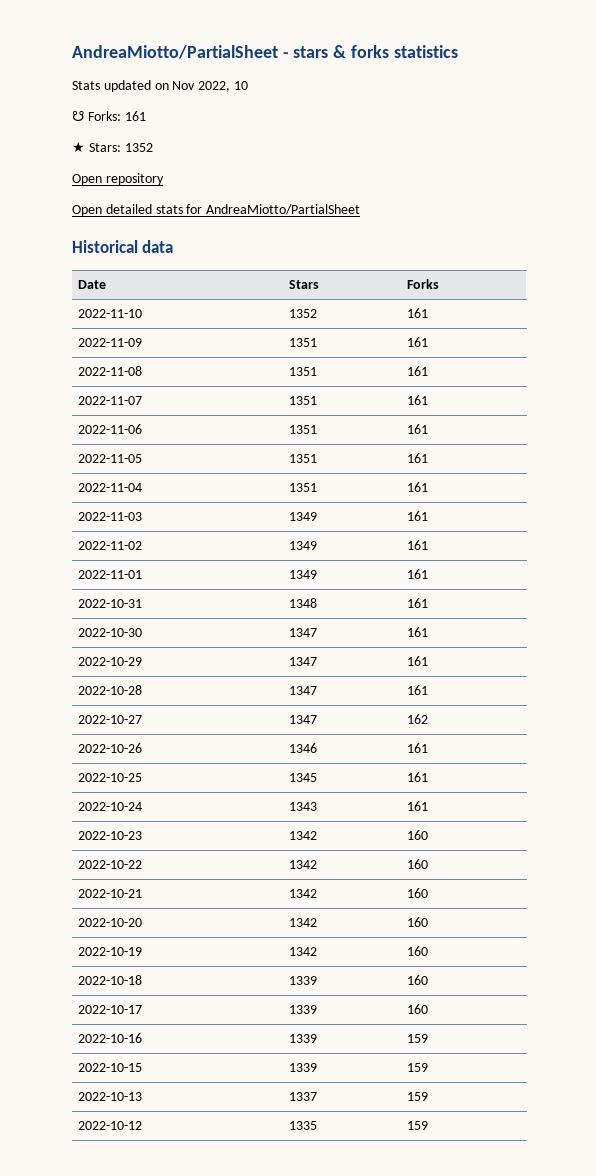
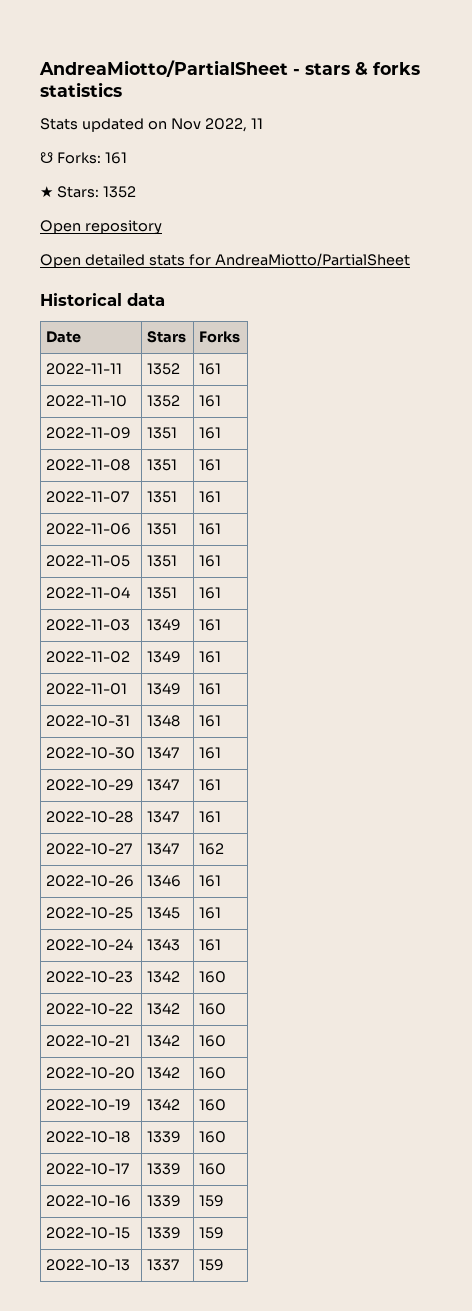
- Stats updated on Nov 2022, 10
+ Stats updated on Nov 2022, 11
+ 2022-11-11 | 1352 | 161
- 2022-10-12 | 1335 | 159

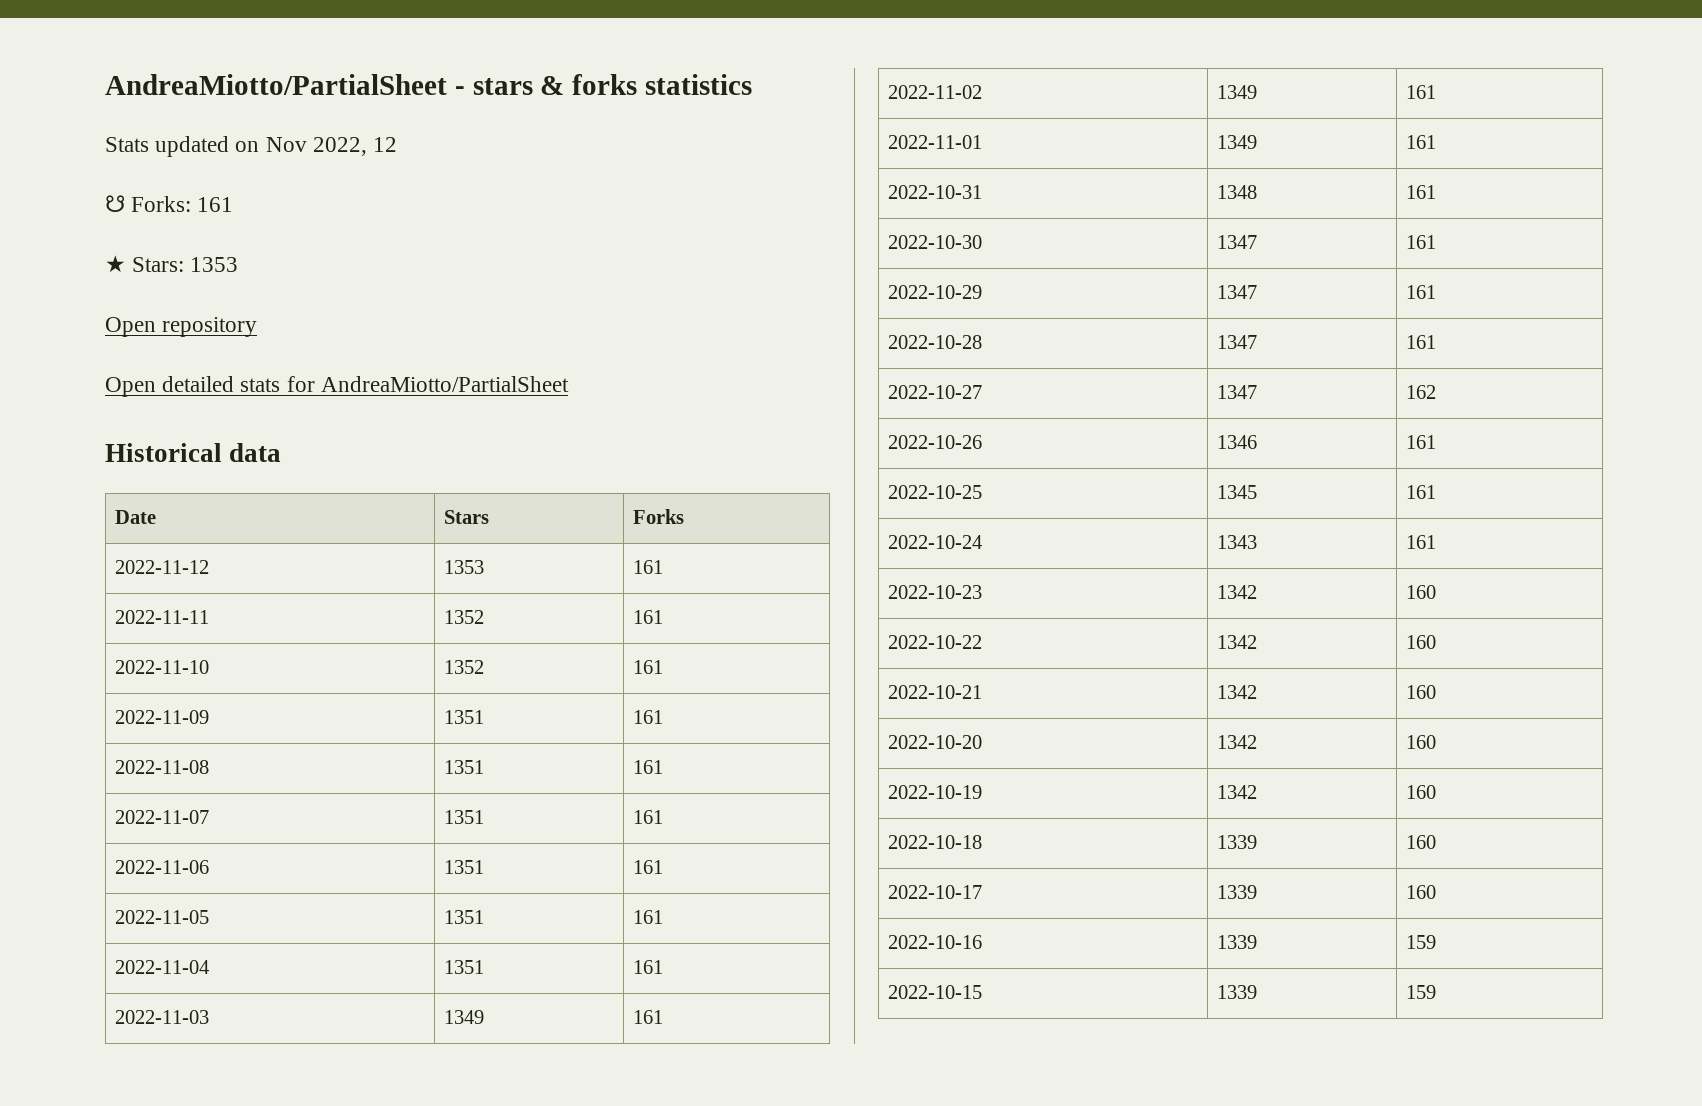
- Stats updated on Nov 2022, 11
+ Stats updated on Nov 2022, 12
- ★ Stars: 1352
+ ★ Stars: 1353
+ 2022-11-12 | 1353 | 161
- 2022-10-13 | 1337 | 159

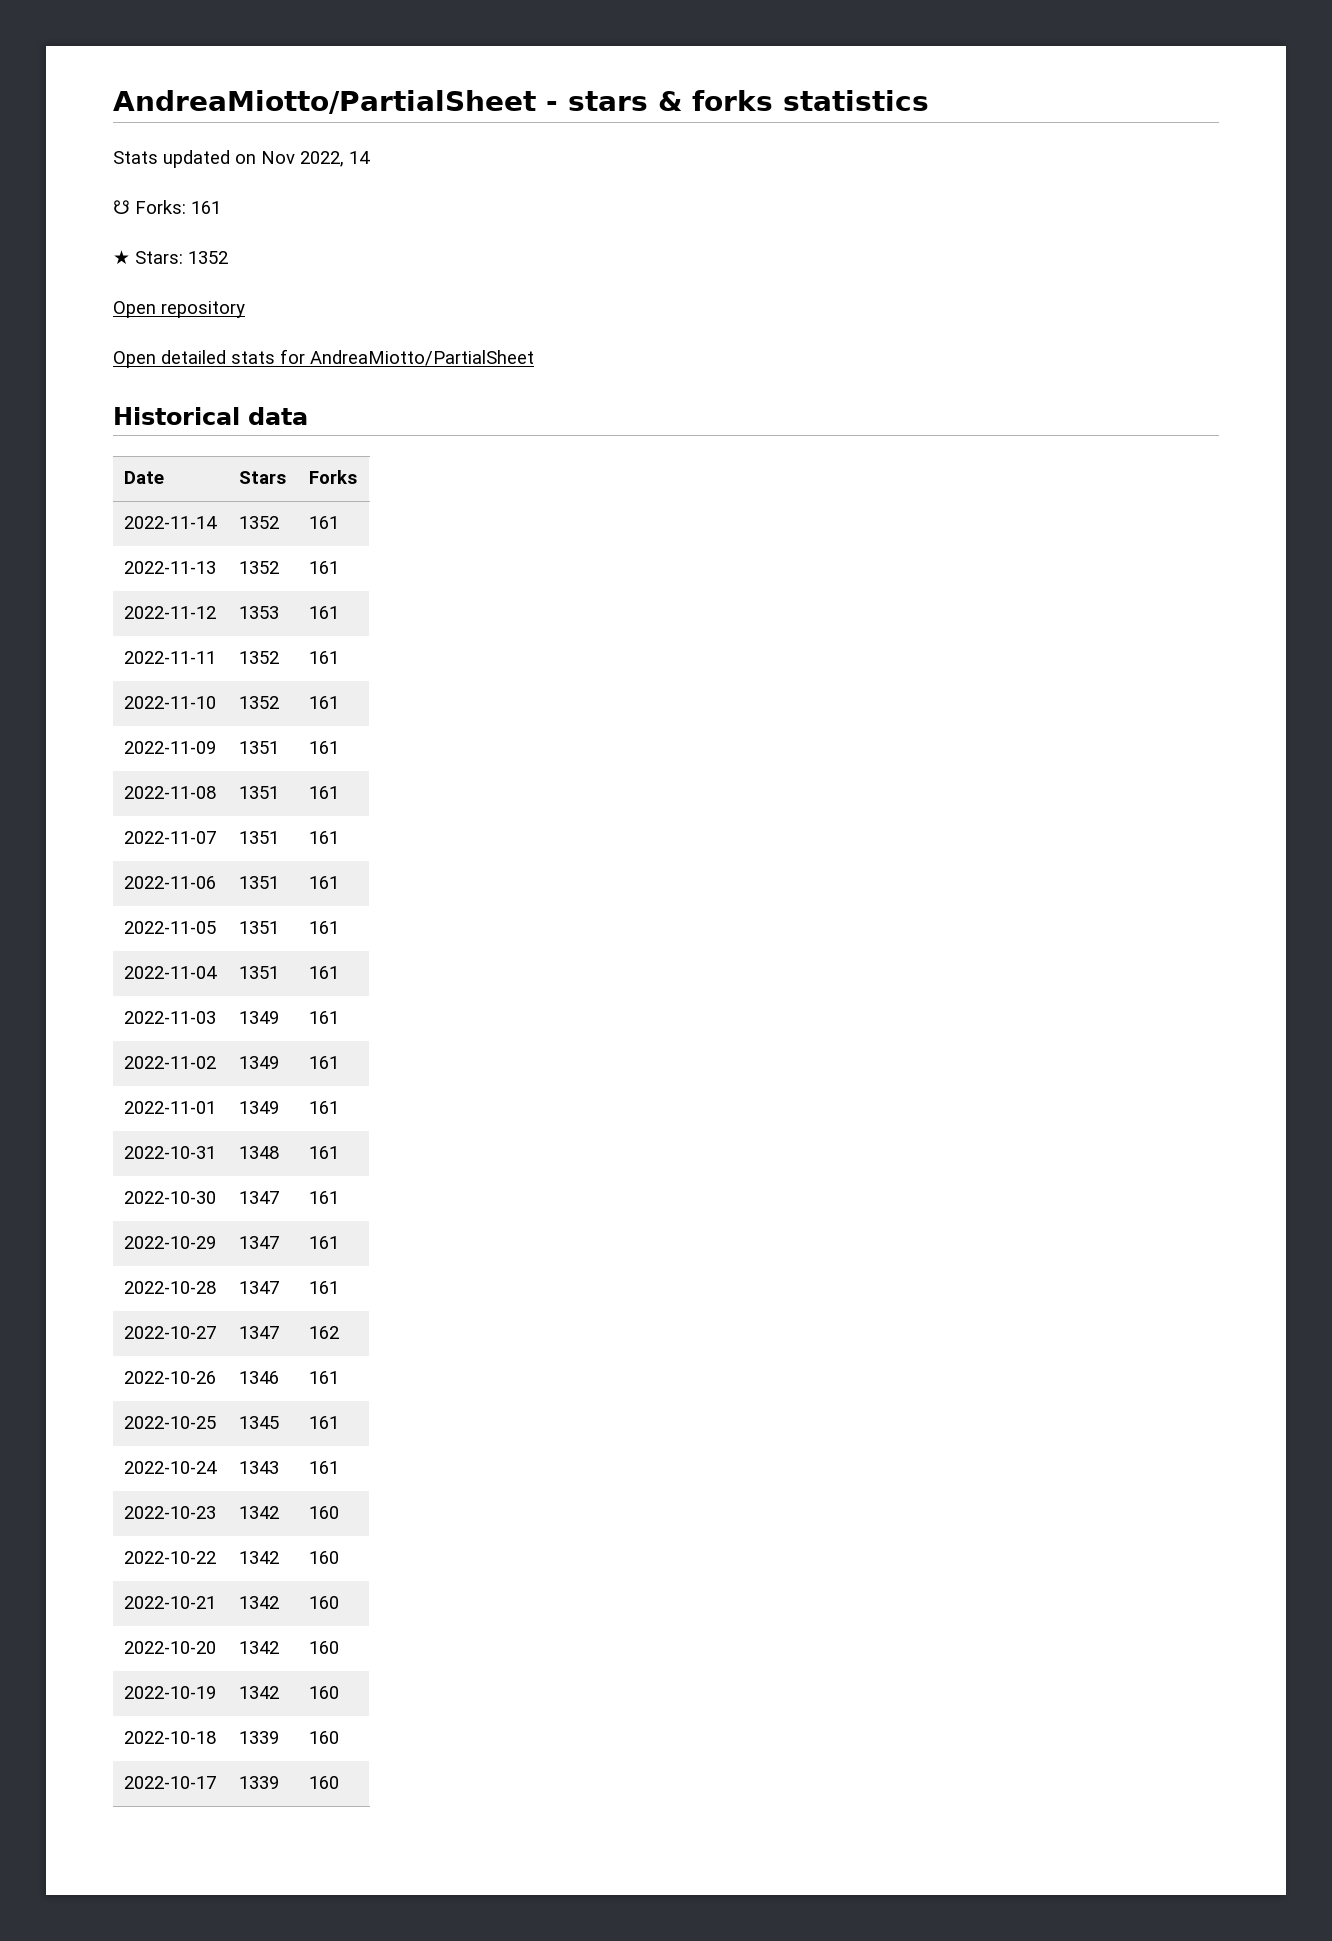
- Stats updated on Nov 2022, 12
+ Stats updated on Nov 2022, 14
- ★ Stars: 1353
+ ★ Stars: 1352
+ 2022-11-14 | 1352 | 161
+ 2022-11-13 | 1352 | 161
- 2022-10-16 | 1339 | 159
- 2022-10-15 | 1339 | 159

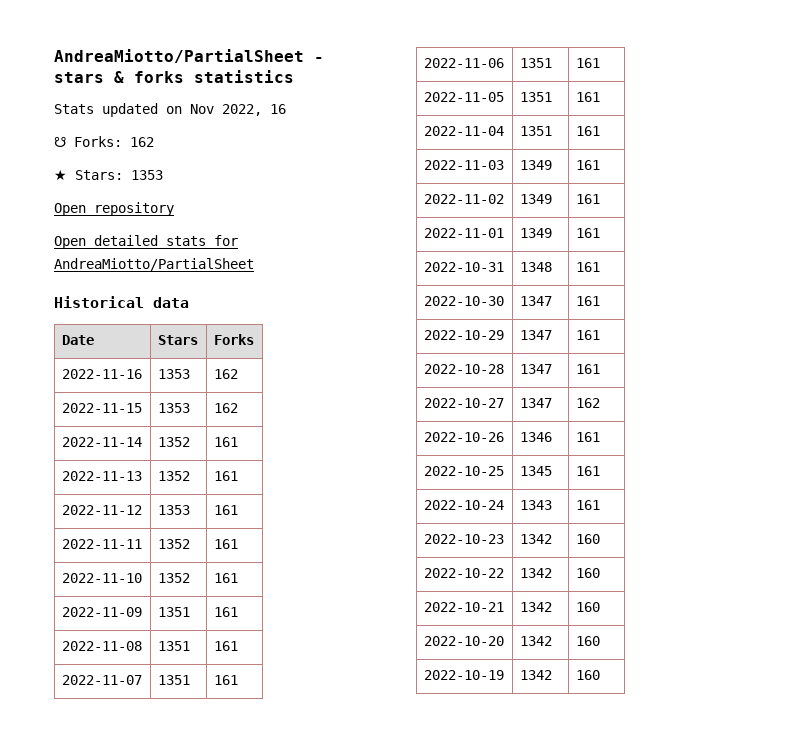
- Stats updated on Nov 2022, 14
+ Stats updated on Nov 2022, 16
- ☋ Forks: 161
+ ☋ Forks: 162
- ★ Stars: 1352
+ ★ Stars: 1353
+ 2022-11-16 | 1353 | 162
+ 2022-11-15 | 1353 | 162
- 2022-10-18 | 1339 | 160
- 2022-10-17 | 1339 | 160

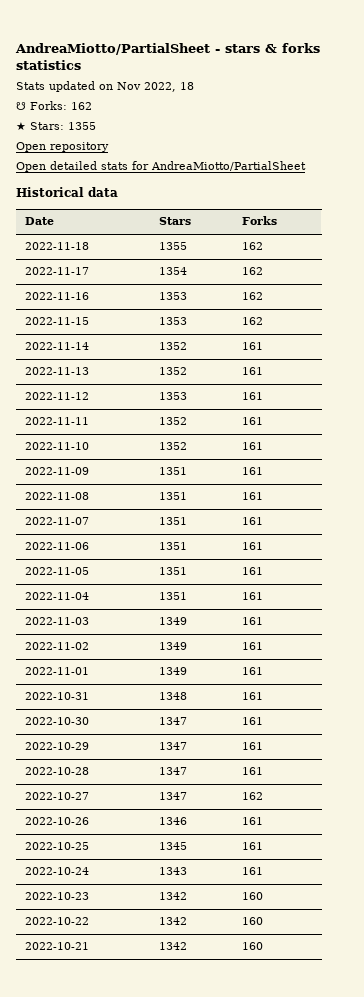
- Stats updated on Nov 2022, 16
+ Stats updated on Nov 2022, 18
- ★ Stars: 1353
+ ★ Stars: 1355
+ 2022-11-18 | 1355 | 162
+ 2022-11-17 | 1354 | 162
- 2022-10-20 | 1342 | 160
- 2022-10-19 | 1342 | 160

